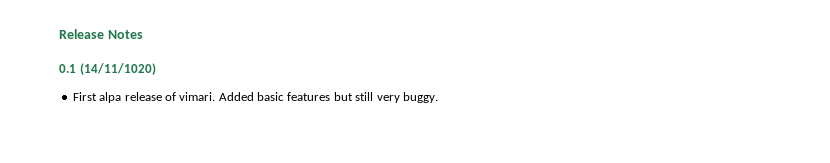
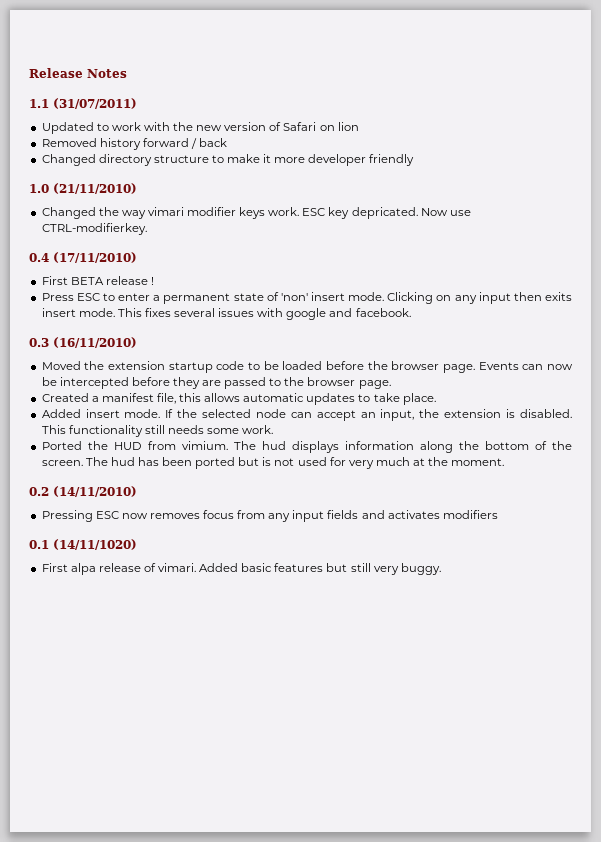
+ 1.1 (31/07/2011)
+ Updated to work with the new version of Safari on lion
+ Removed history forward / back
+ Changed directory structure to make it more developer friendly
+ 1.0 (21/11/2010)
+ Changed the way vimari modifier keys work. ESC key depricated. Now use CTRL-modifierkey.
+ 0.4 (17/11/2010)
+ First BETA release !
+ Press ESC to enter a permanent state of 'non' insert mode. Clicking on any input then exits insert mode. This fixes several issues with google and facebook.
+ 0.3 (16/11/2010)
+ Moved the extension startup code to be loaded before the browser page. Events can now be intercepted before they are passed to the browser page.
+ Created a manifest file, this allows automatic updates to take place.
+ Added insert mode. If the selected node can accept an input, the extension is disabled. This functionality still needs some work.
+ Ported the HUD from vimium. The hud displays information along the bottom of the screen. The hud has been ported but is not used for very much at the moment.
+ 0.2 (14/11/2010)
+ Pressing ESC now removes focus from any input fields and activates modifiers

